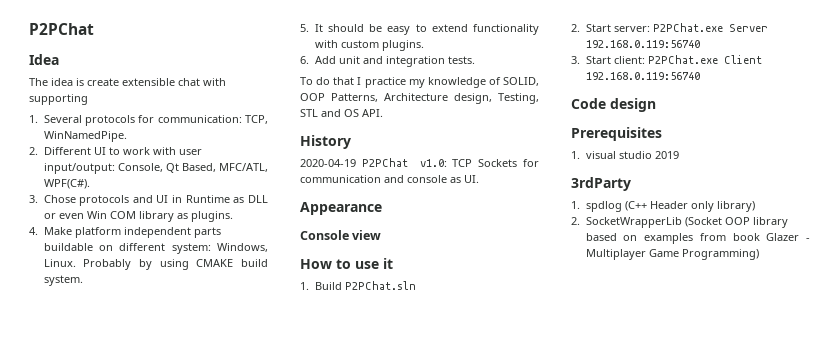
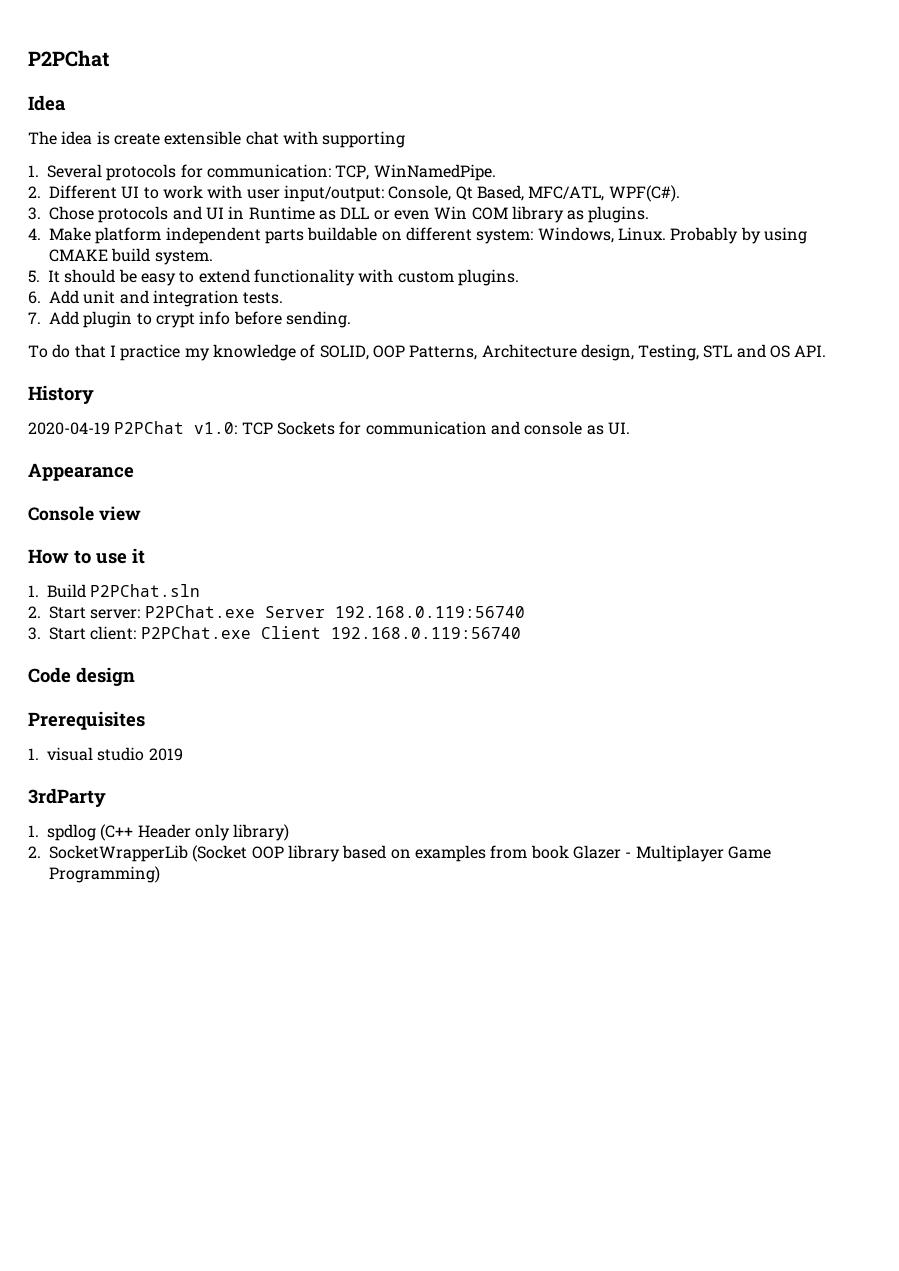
+ 7. Add plugin to crypt info before sending.

